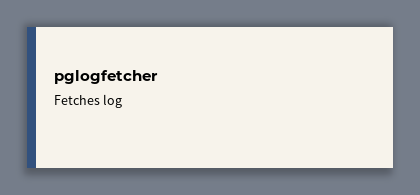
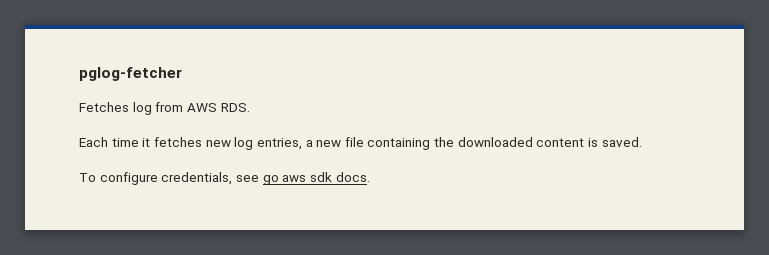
- pglogfetcher
+ pglog-fetcher
- Fetches log
+ Fetches log from AWS RDS.
+ Each time it fetches new log entries, a new file containing the downloaded content is saved.
+ To configure credentials, see go aws sdk docs.

